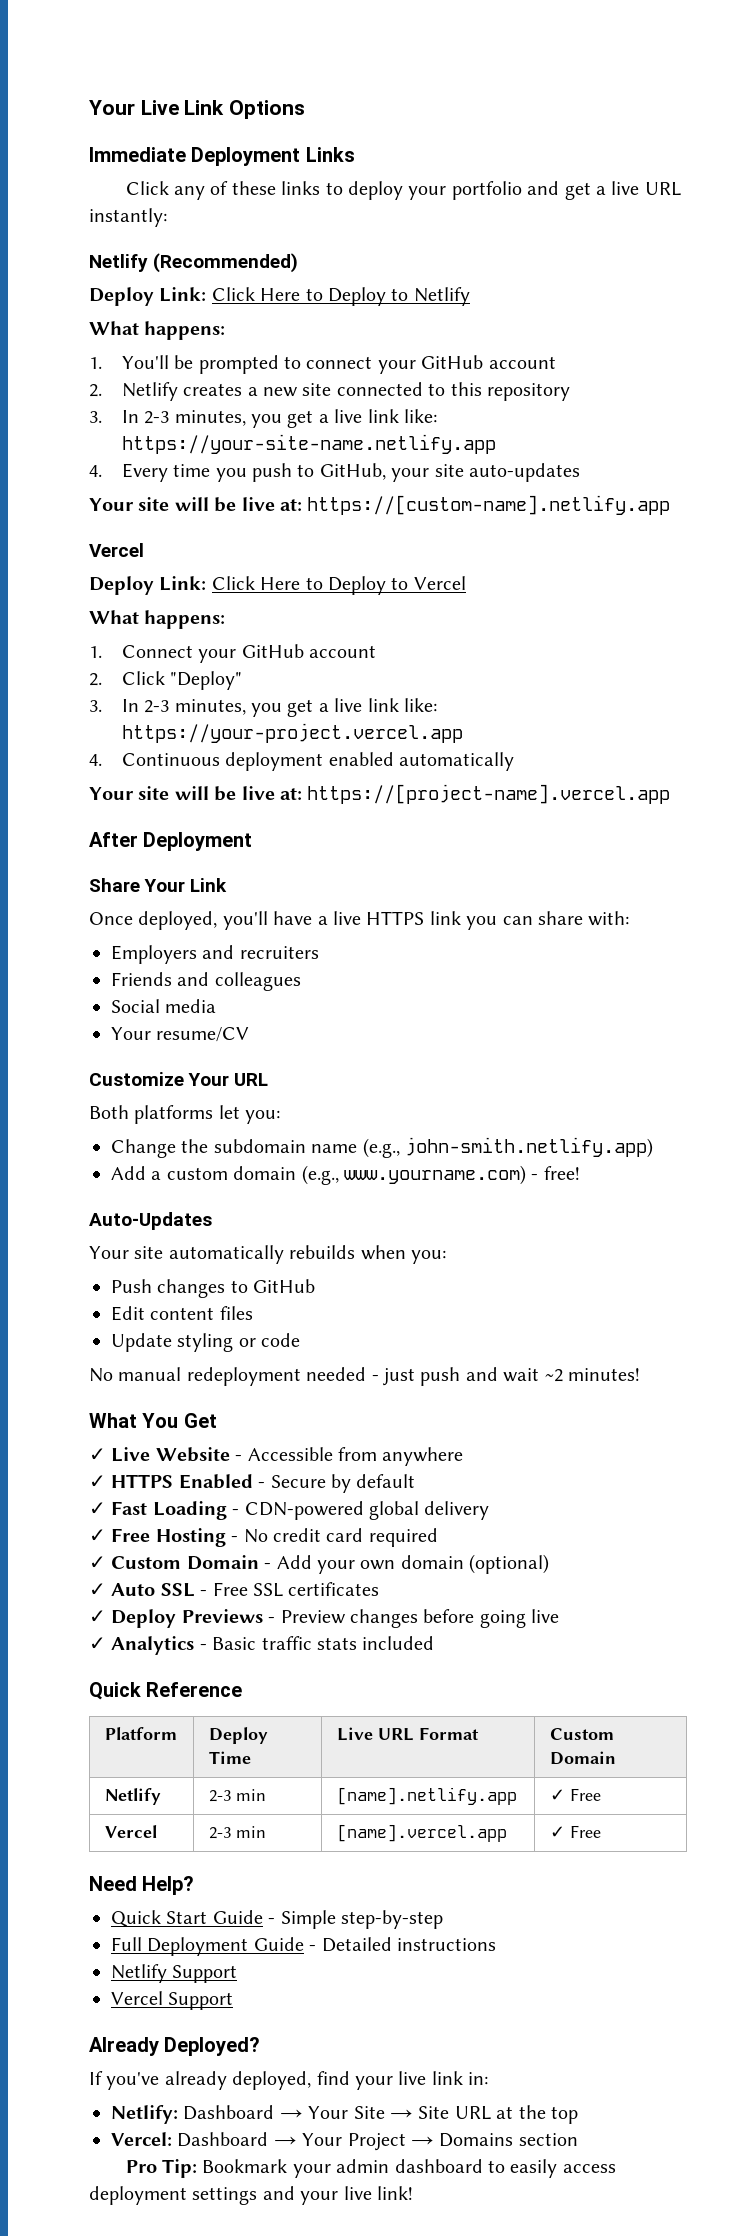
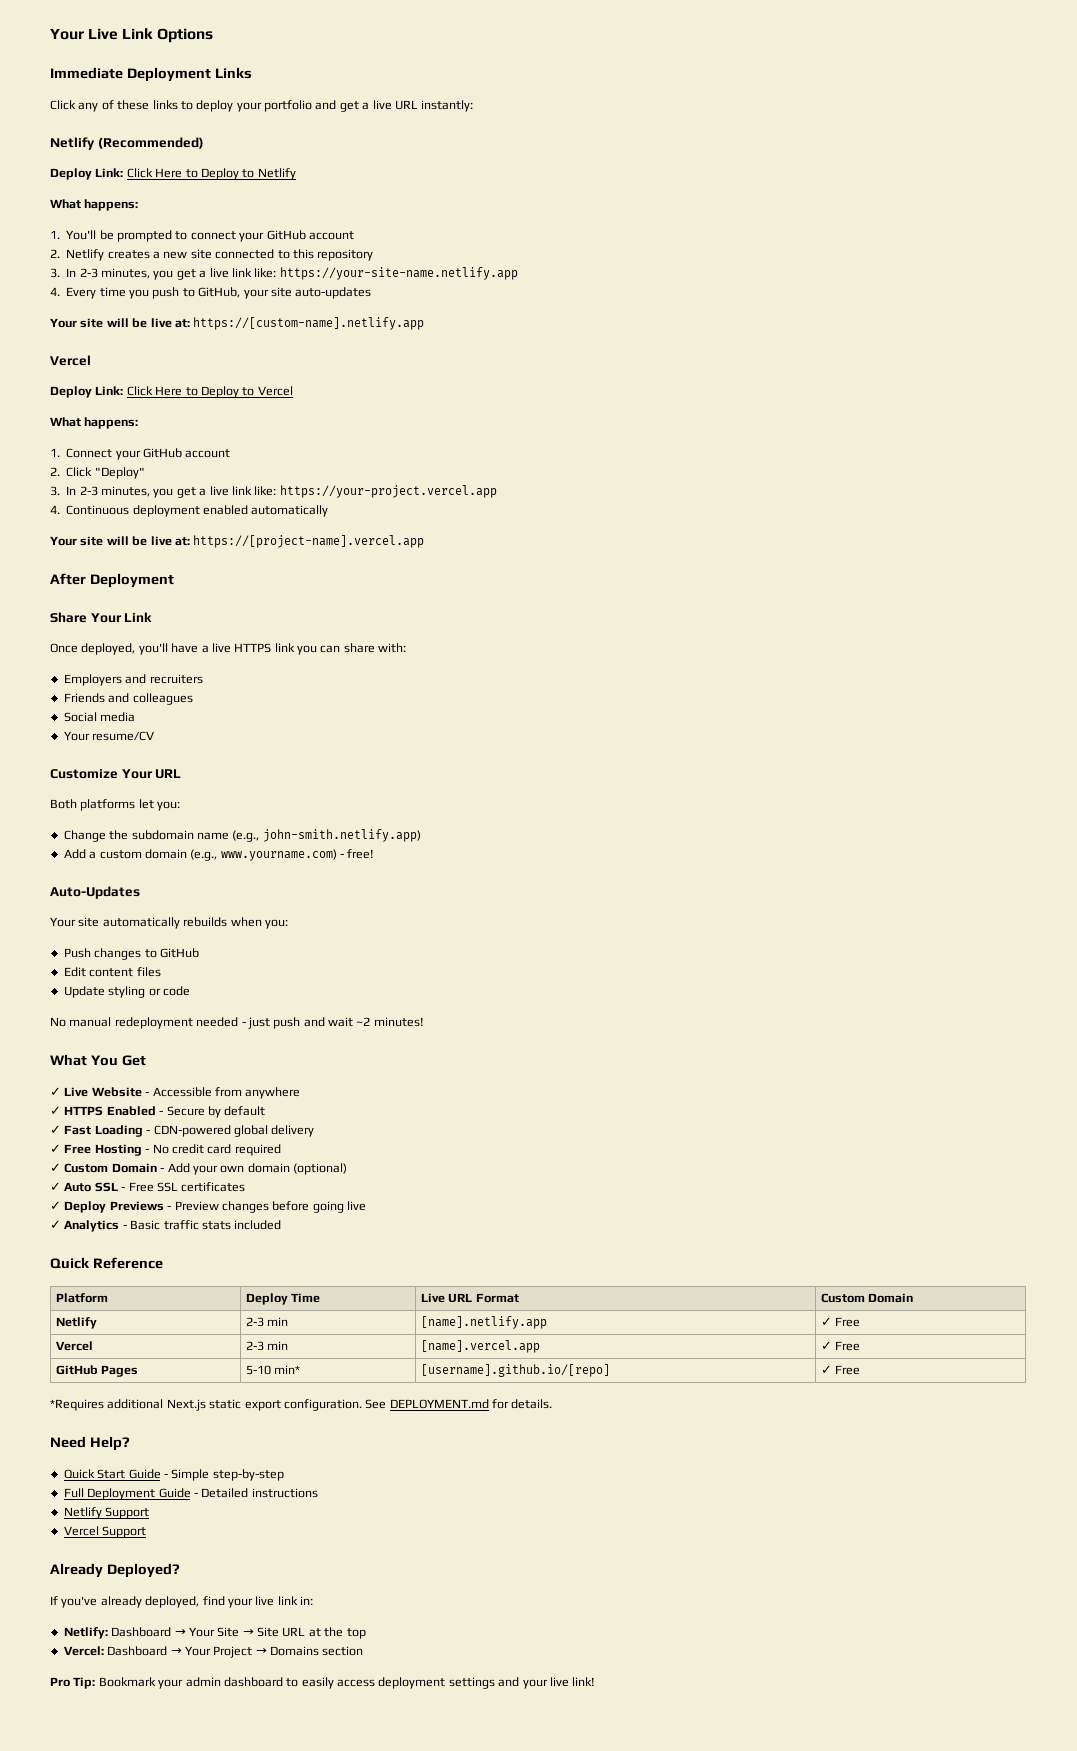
+ GitHub Pages | 5-10 min* | [username].github.io/[repo] | ✓ Free
+ *Requires additional Next.js static export configuration. See DEPLOYMENT.md for details.

